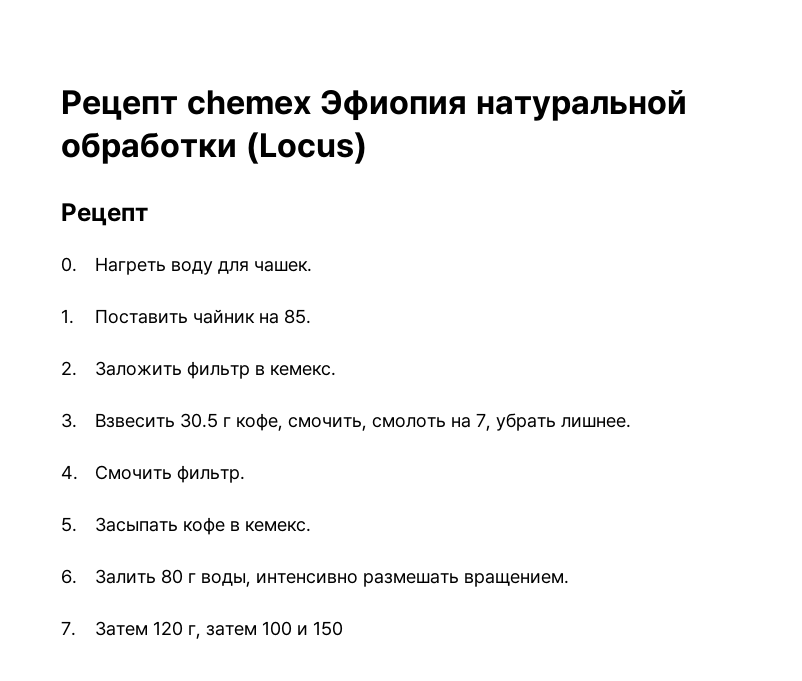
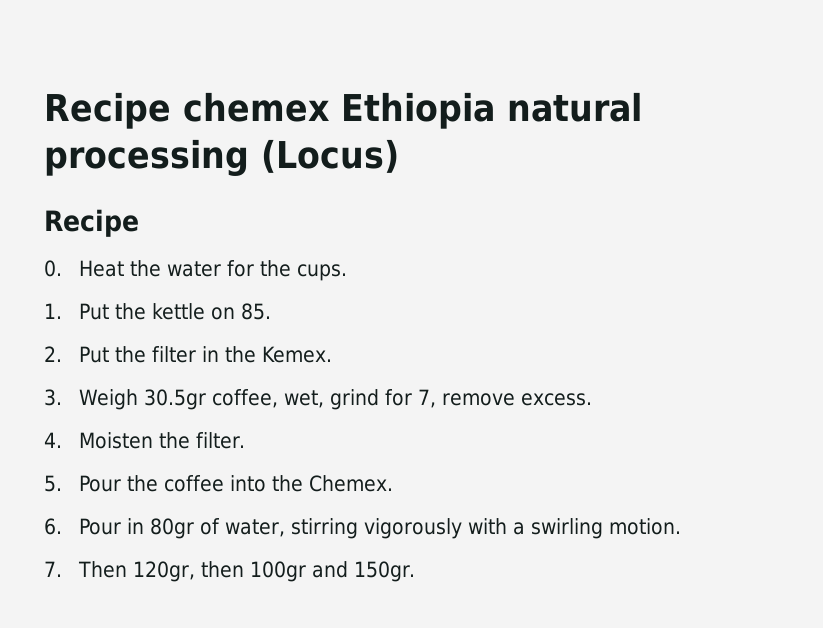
- Рецепт chemex Эфиопия натуральной обработки (Locus)
- Рецепт
+ Recipe chemex Ethiopia natural processing (Locus)
+ Recipe
- 0. Нагреть воду для чашек.
- 1. Поставить чайник на 85.
- 2. Заложить фильтр в кемекс.
- 3. Взвесить 30.5 г кофе, смочить, смолоть на 7, убрать лишнее.
- 4. Смочить фильтр.
- 5. Засыпать кофе в кемекс.
- 6. Залить 80 г воды, интенсивно размешать вращением.
- 7. Затем 120 г, затем 100 и 150
+ 0. Heat the water for the cups.
+ 1. Put the kettle on 85.
+ 2. Put the filter in the Kemex.
+ 3. Weigh 30.5gr coffee, wet, grind for 7, remove excess.
+ 4. Moisten the filter.
+ 5. Pour the coffee into the Chemex.
+ 6. Pour in 80gr of water, stirring vigorously with a swirling motion.
+ 7. Then 120gr, then 100gr and 150gr.

